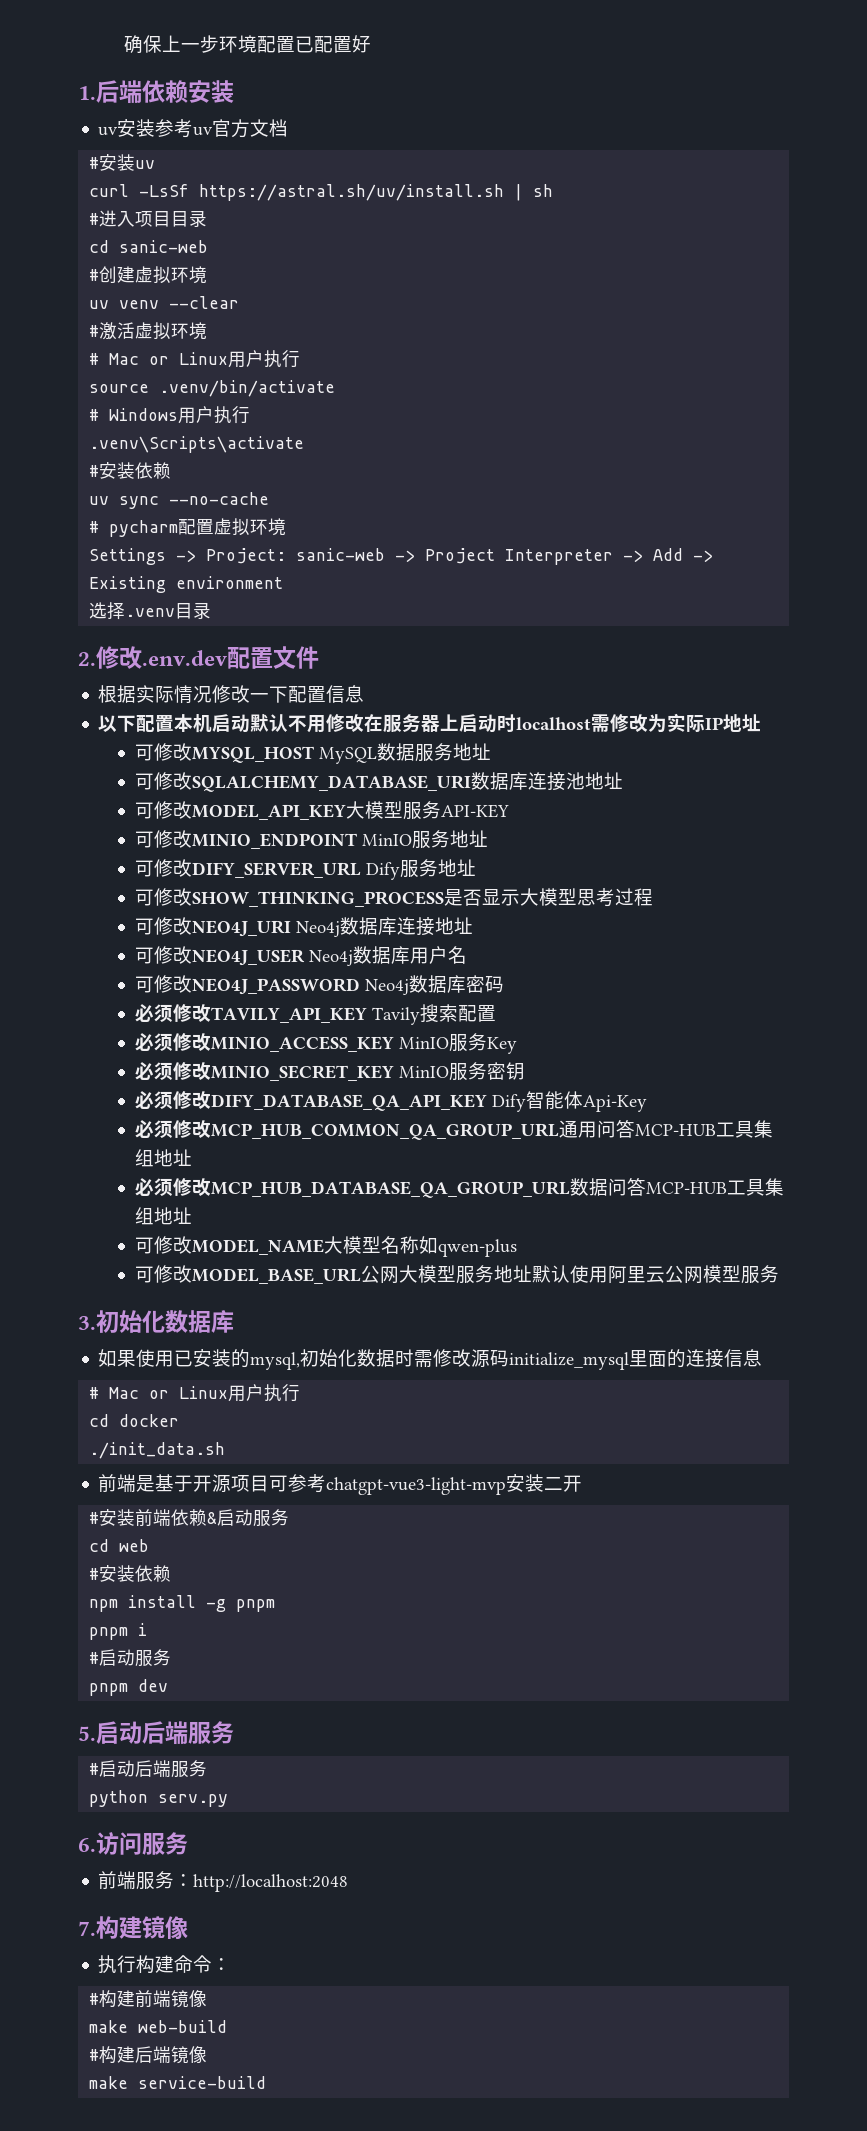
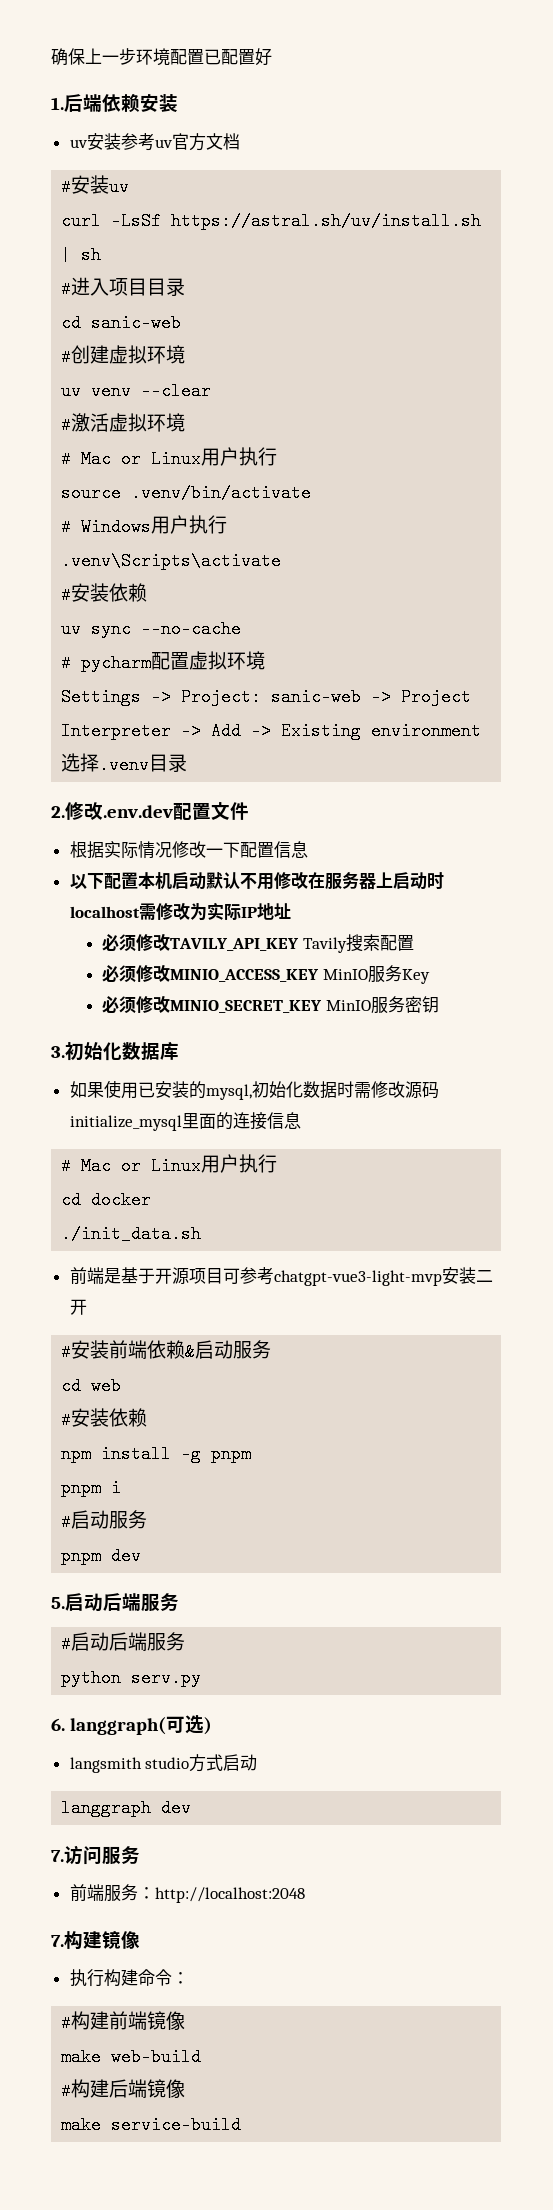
- 可修改MYSQL_HOST MySQL数据服务地址
- 可修改SQLALCHEMY_DATABASE_URI数据库连接池地址
- 可修改MODEL_API_KEY大模型服务API-KEY
- 可修改MINIO_ENDPOINT MinIO服务地址
- 可修改DIFY_SERVER_URL Dify服务地址
- 可修改SHOW_THINKING_PROCESS是否显示大模型思考过程
- 可修改NEO4J_URI Neo4j数据库连接地址
- 可修改NEO4J_USER Neo4j数据库用户名
- 可修改NEO4J_PASSWORD Neo4j数据库密码
- 必须修改DIFY_DATABASE_QA_API_KEY Dify智能体Api-Key
- 必须修改MCP_HUB_COMMON_QA_GROUP_URL通用问答MCP-HUB工具集组地址
- 必须修改MCP_HUB_DATABASE_QA_GROUP_URL数据问答MCP-HUB工具集组地址
- 可修改MODEL_NAME大模型名称如qwen-plus
- 可修改MODEL_BASE_URL公网大模型服务地址默认使用阿里云公网模型服务
- 6.访问服务
+ 6. langgraph(可选)
+ langsmith studio方式启动
+ langgraph dev
+ 7.访问服务

